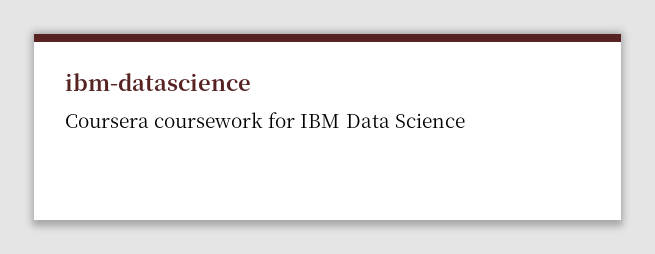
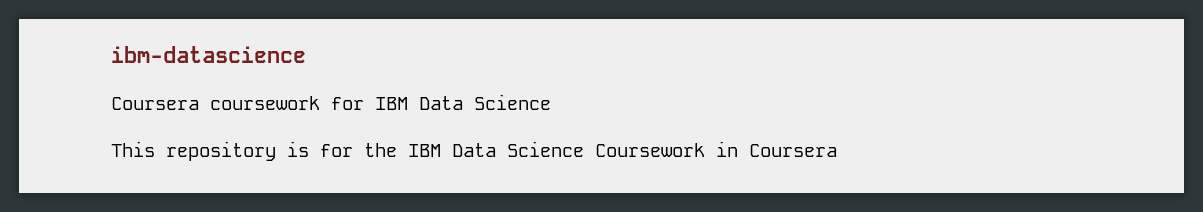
+ This repository is for the IBM Data Science Coursework in Coursera

